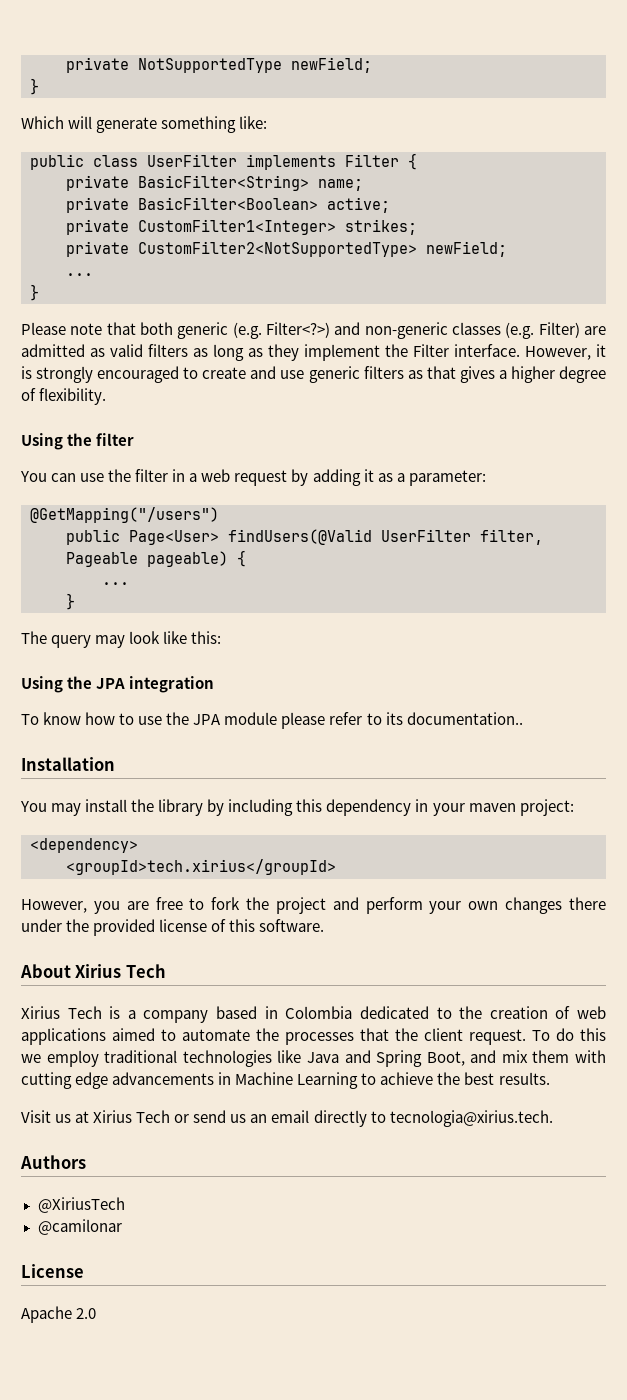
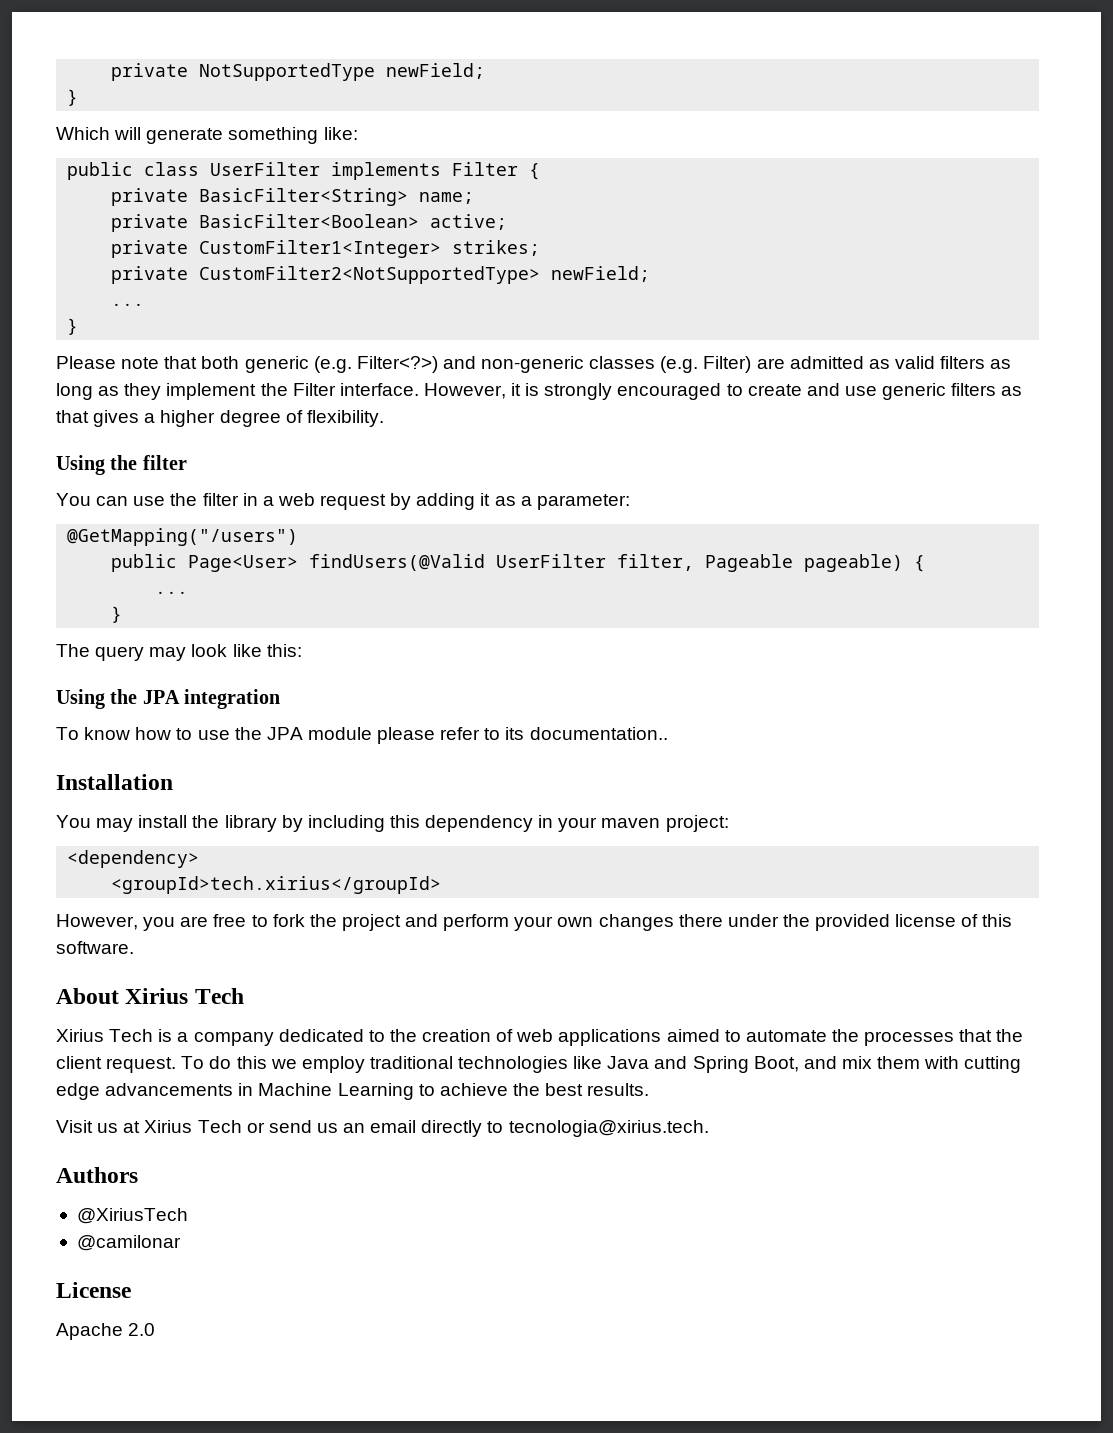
- Xirius Tech is a company based in Colombia dedicated to the creation of web applications aimed to automate the processes that the client request.
+ Xirius Tech is a company dedicated to the creation of web applications aimed to automate the processes that the client request.

